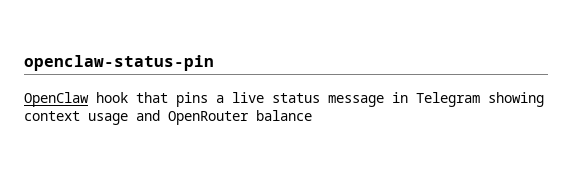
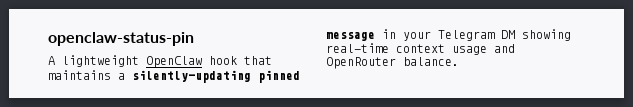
- OpenClaw hook that pins a live status message in Telegram showing context usage and OpenRouter balance
+ A lightweight OpenClaw hook that maintains a silently-updating pinned message in your Telegram DM showing real-time context usage and OpenRouter balance.

